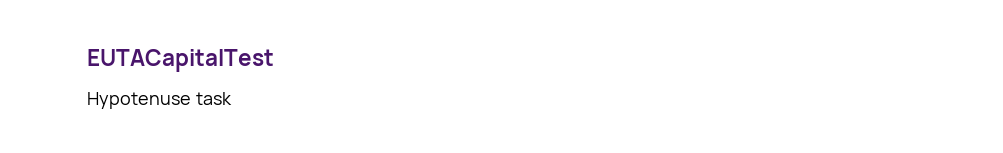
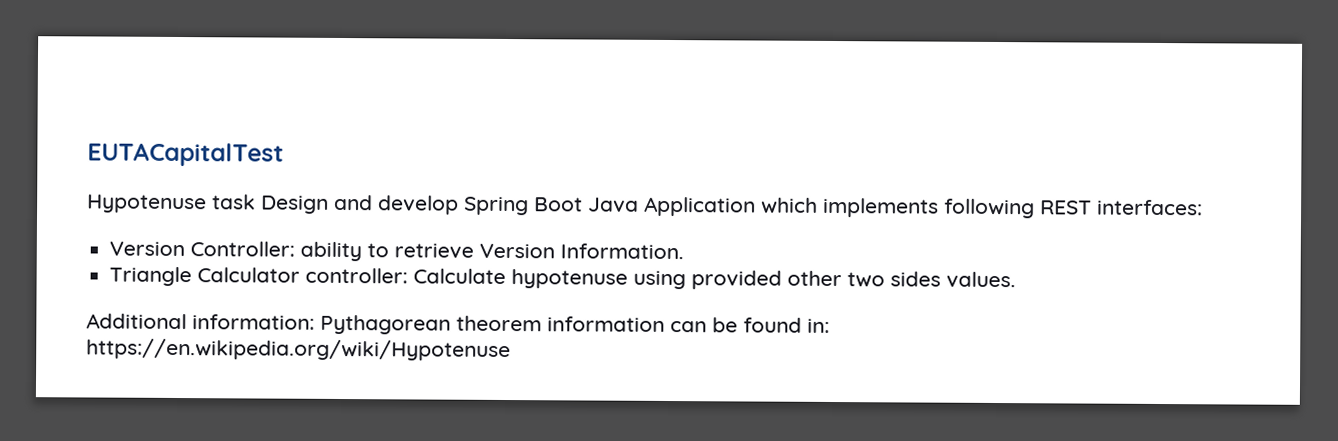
- Hypotenuse task
+ Hypotenuse task Design and develop Spring Boot Java Application which implements following REST interfaces:
+ Version Controller: ability to retrieve Version Information.
+ Triangle Calculator controller: Calculate hypotenuse using provided other two sides values.
+ Additional information: Pythagorean theorem information can be found in: https://en.wikipedia.org/wiki/Hypotenuse

